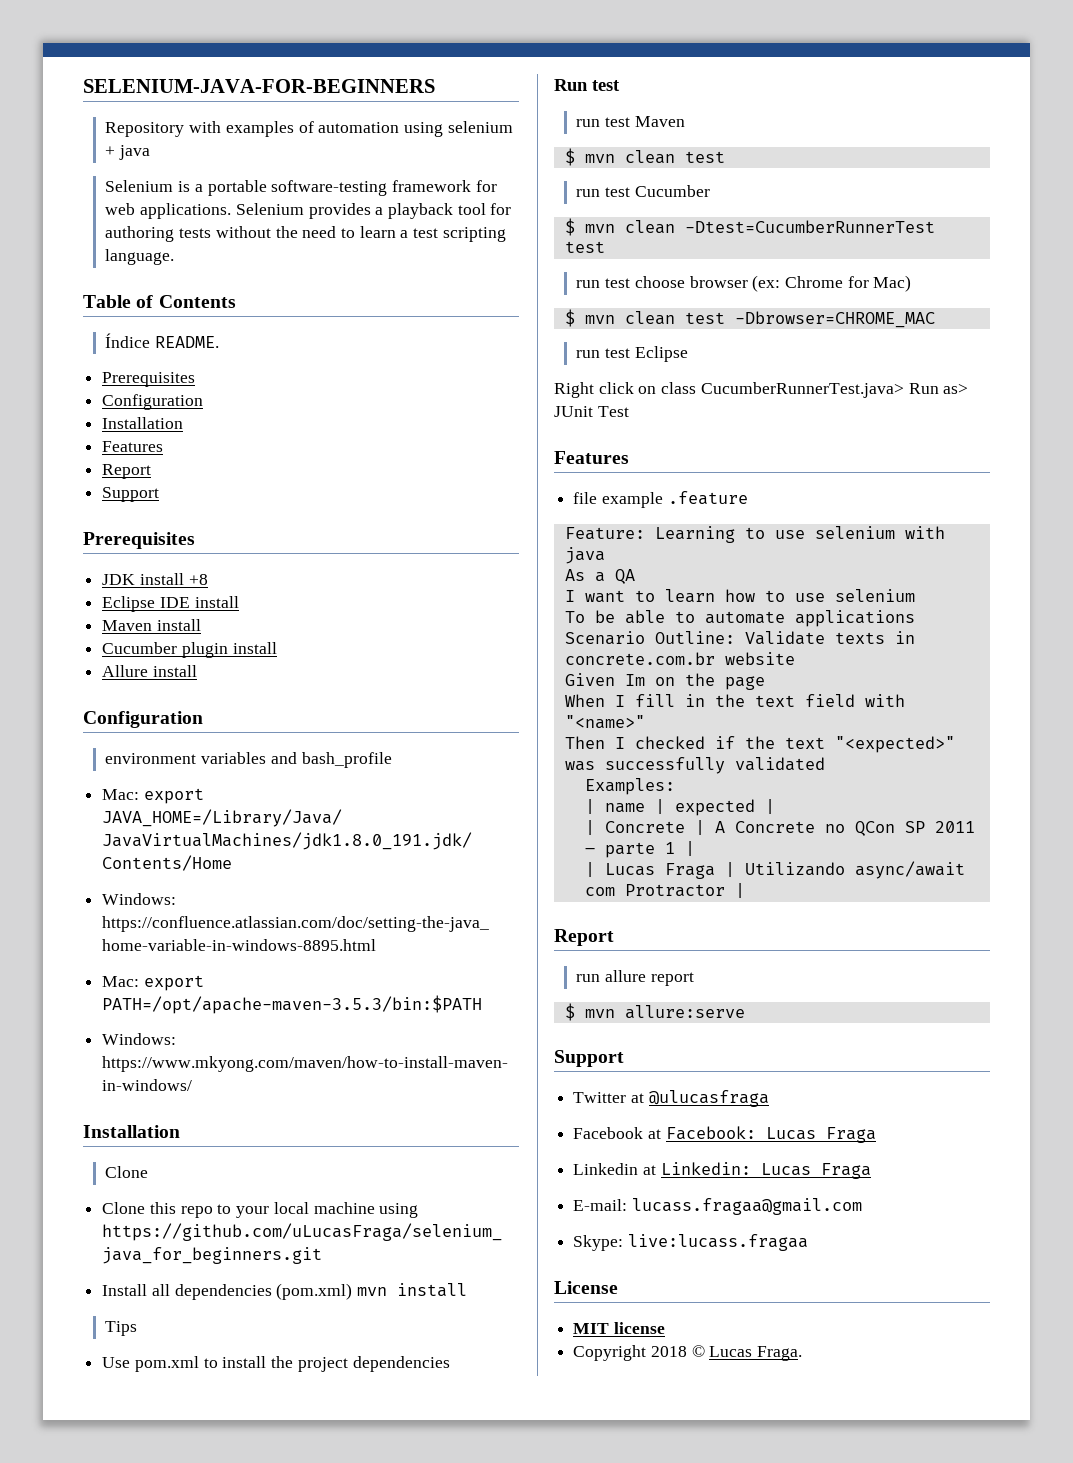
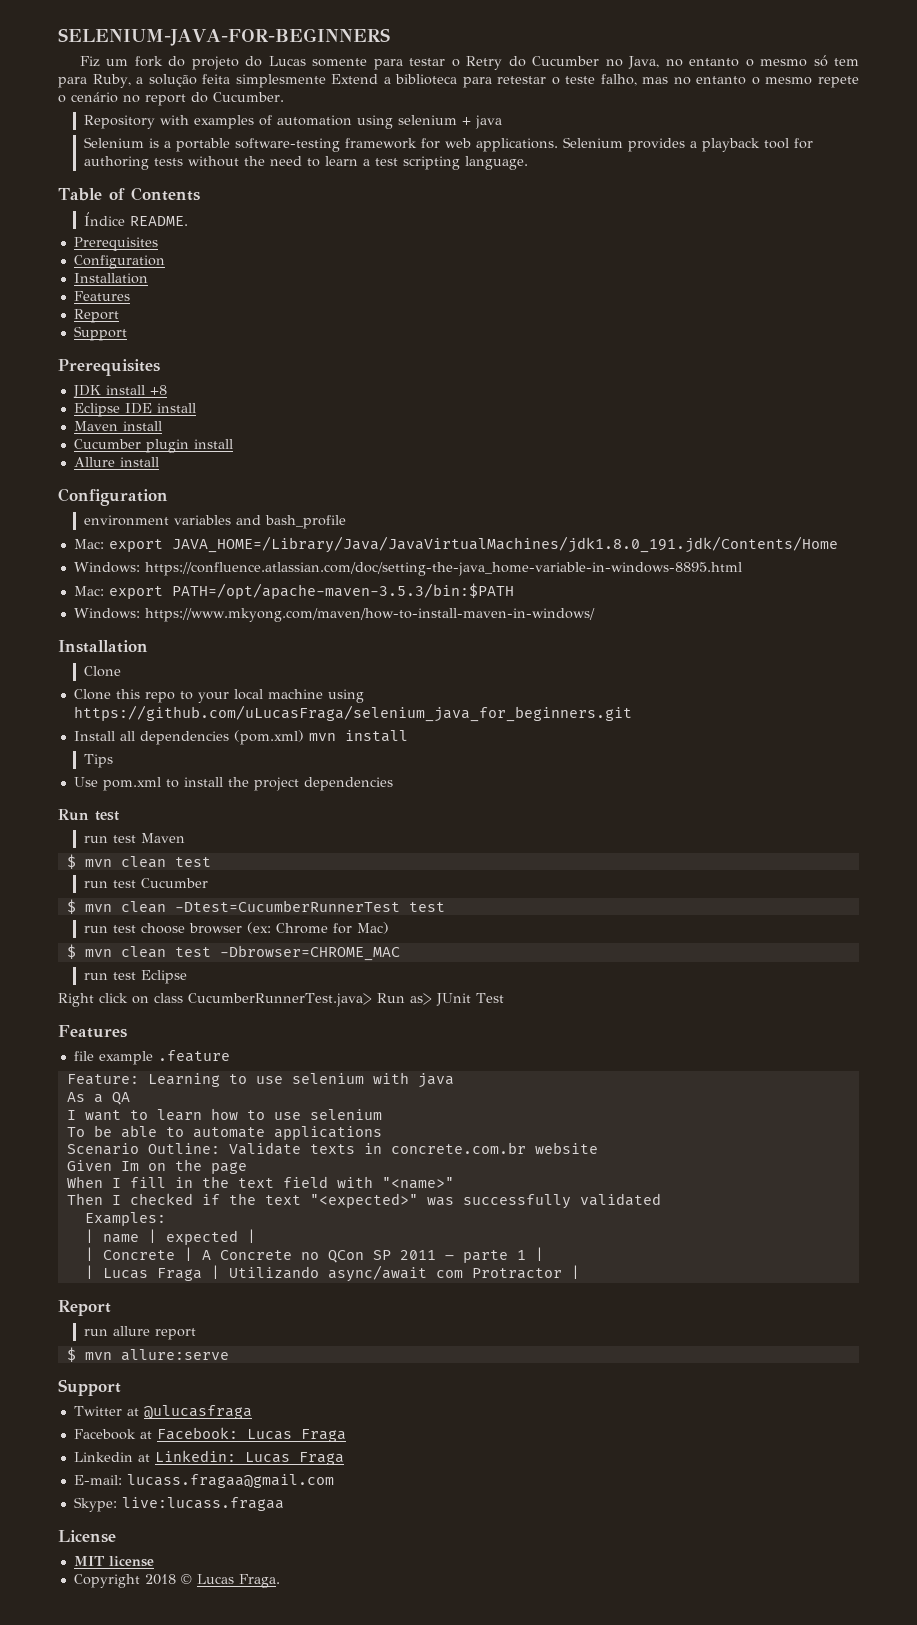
+ Fiz um fork do projeto do Lucas somente para testar o Retry do Cucumber no Java, no entanto o mesmo só tem para Ruby, a solução feita simplesmente Extend a biblioteca para retestar o teste falho, mas no entanto o mesmo repete o cenário no report do Cucumber.

